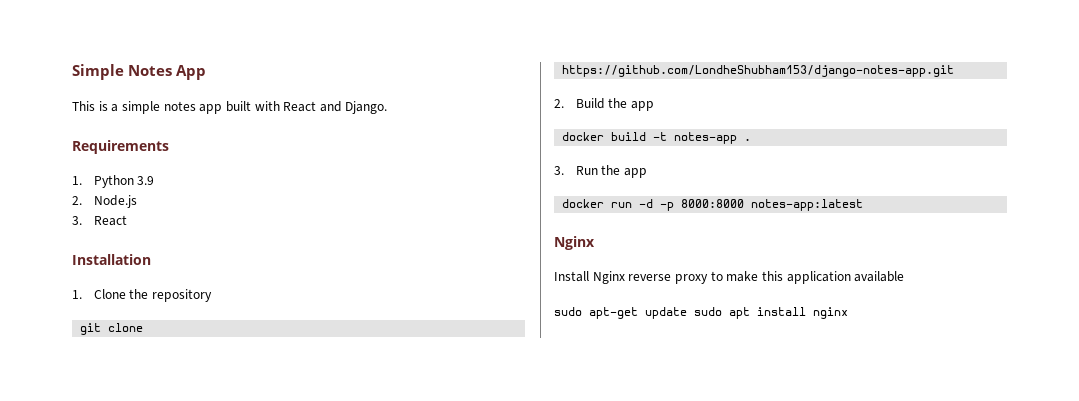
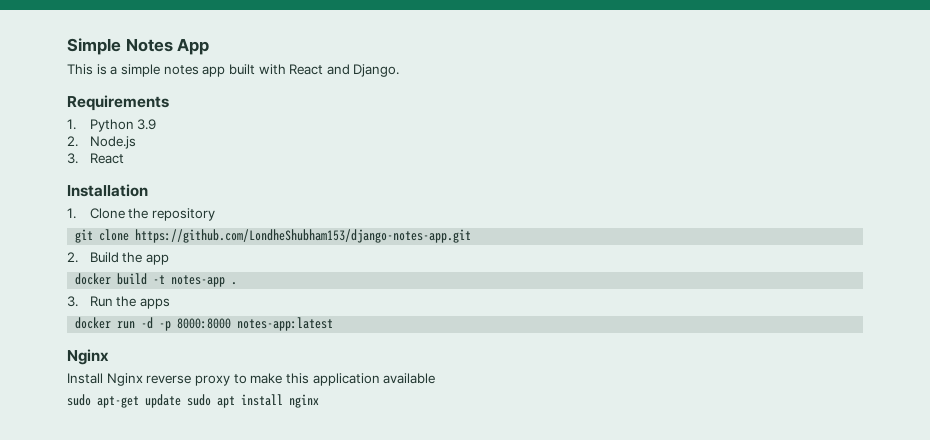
- 3. Run the app
+ 3. Run the apps

